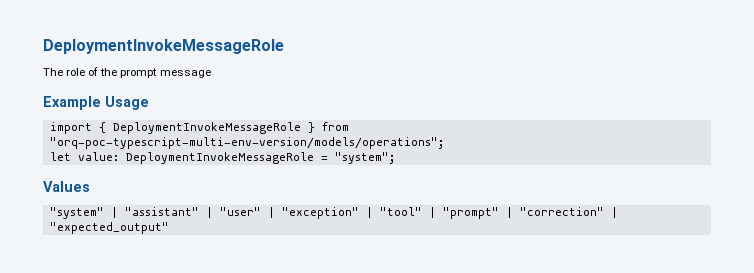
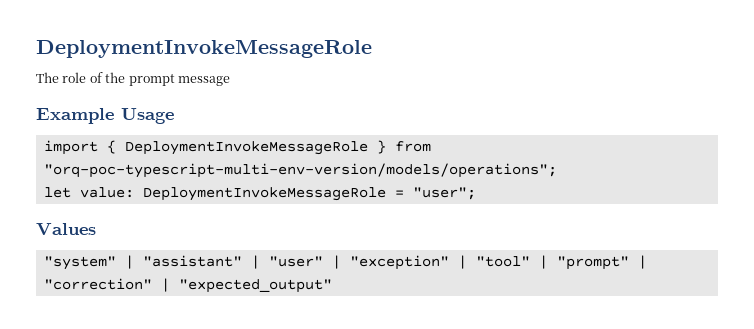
- let value: DeploymentInvokeMessageRole = "system";
+ let value: DeploymentInvokeMessageRole = "user";

